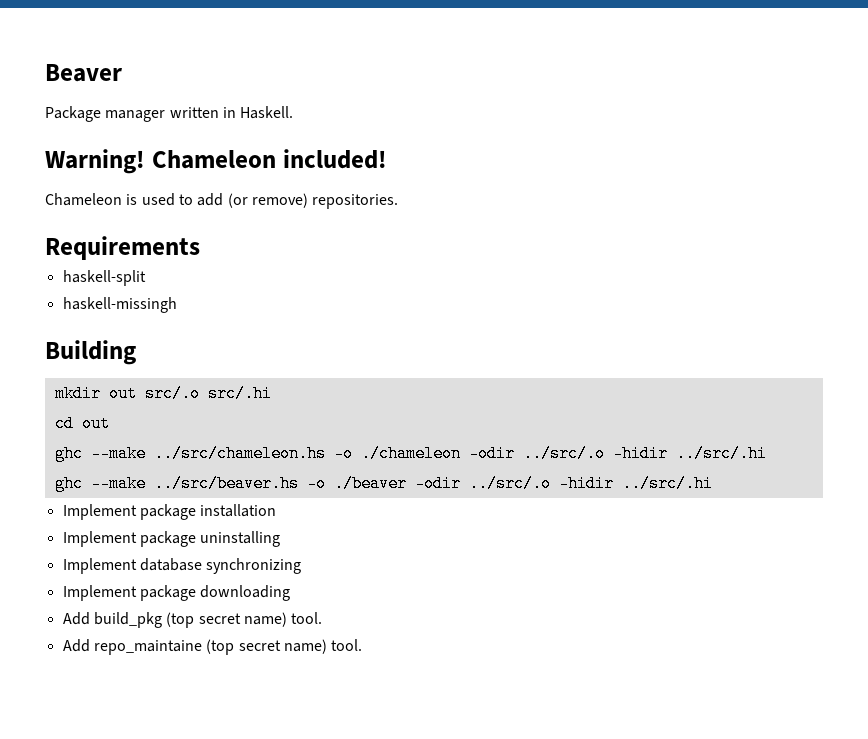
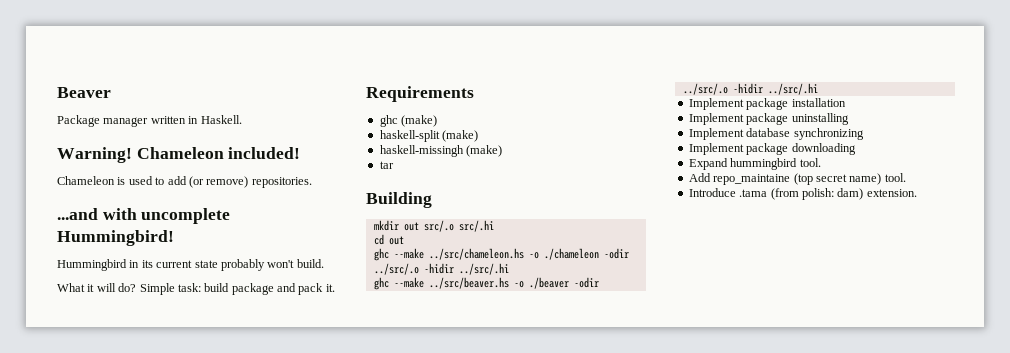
+ ...and with uncomplete Hummingbird!
+ Hummingbird in its current state probably won't build.
+ What it will do? Simple task: build package and pack it.
+ ghc (make)
- haskell-split
+ haskell-split (make)
- haskell-missingh
+ haskell-missingh (make)
+ tar
- Add build_pkg (top secret name) tool.
+ Expand hummingbird tool.
+ Introduce .tama (from polish: dam) extension.

